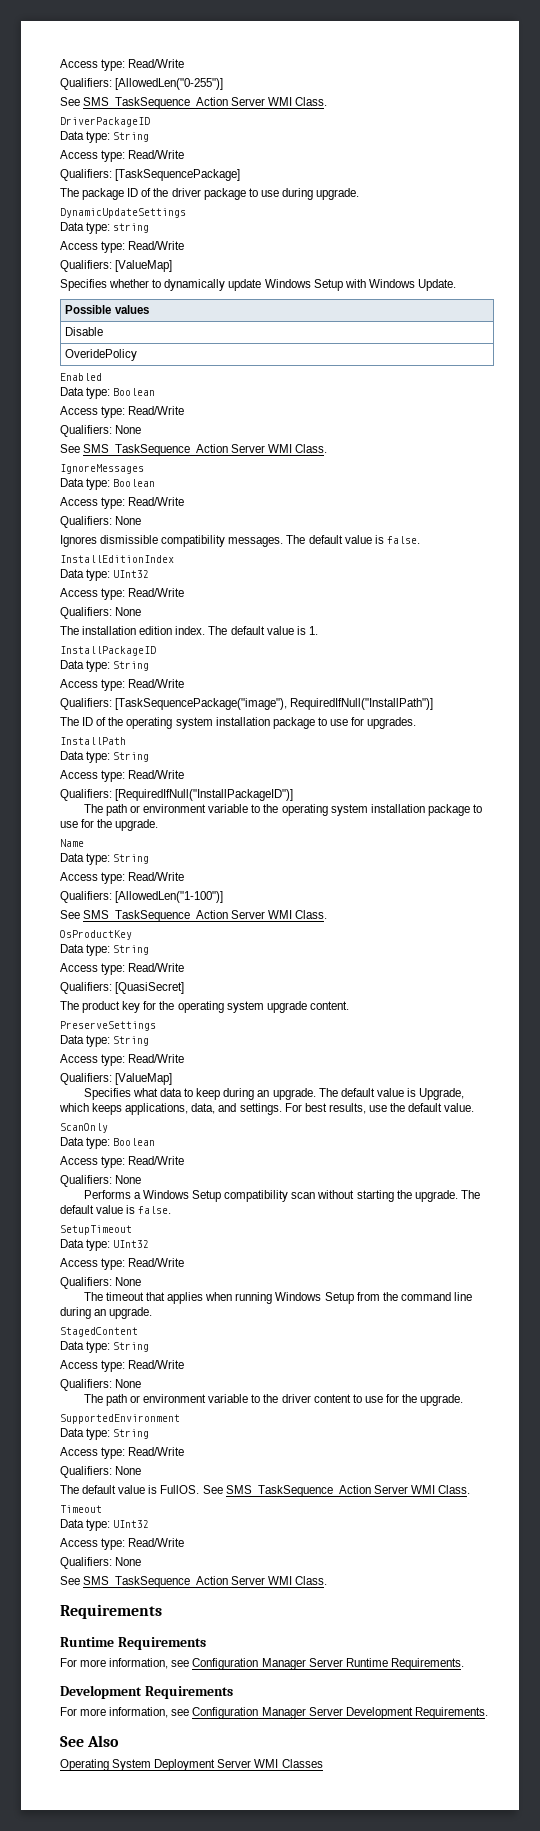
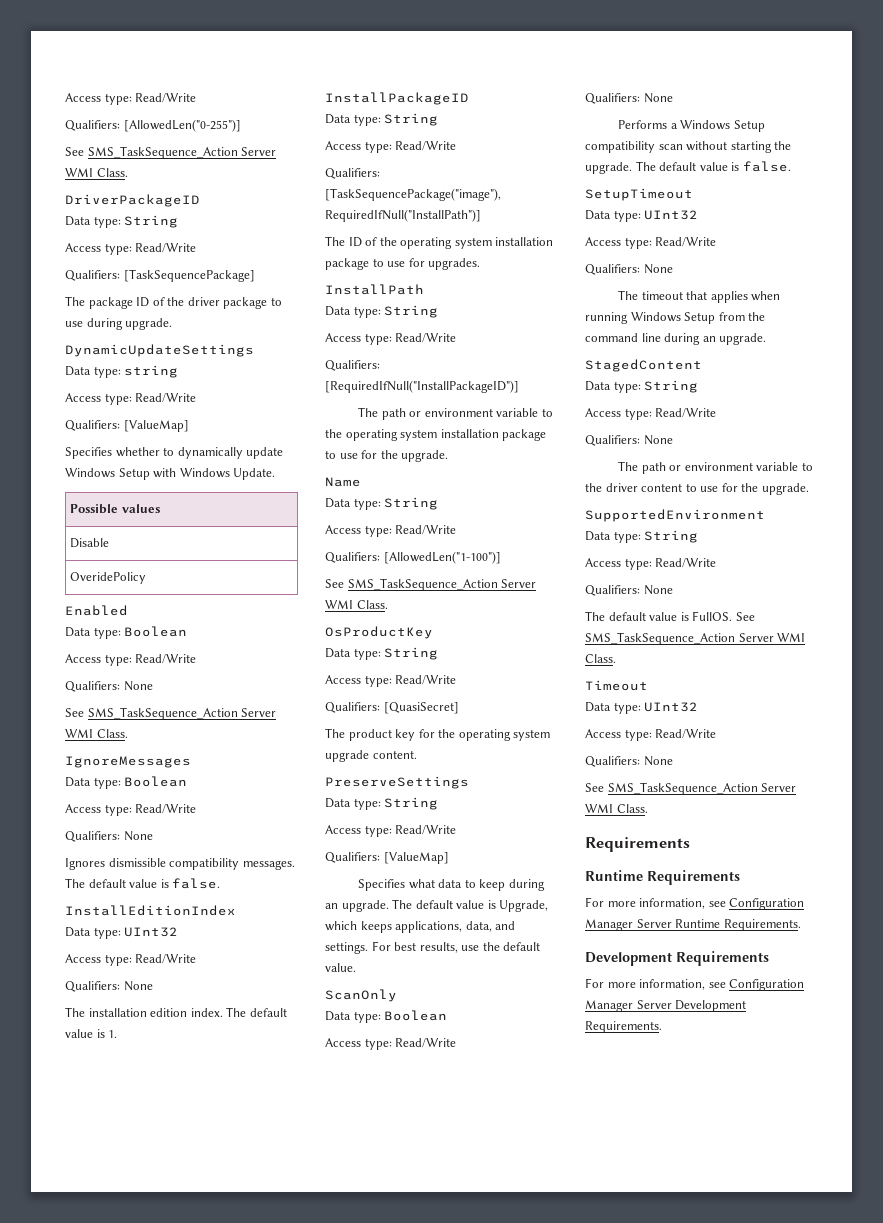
- See Also
- Operating System Deployment Server WMI Classes

